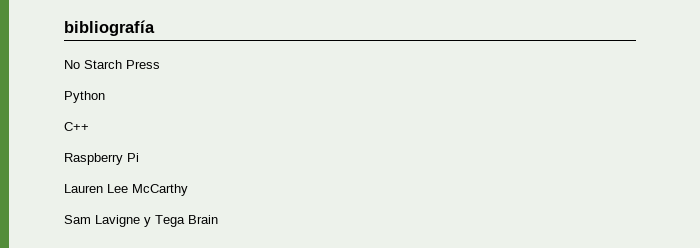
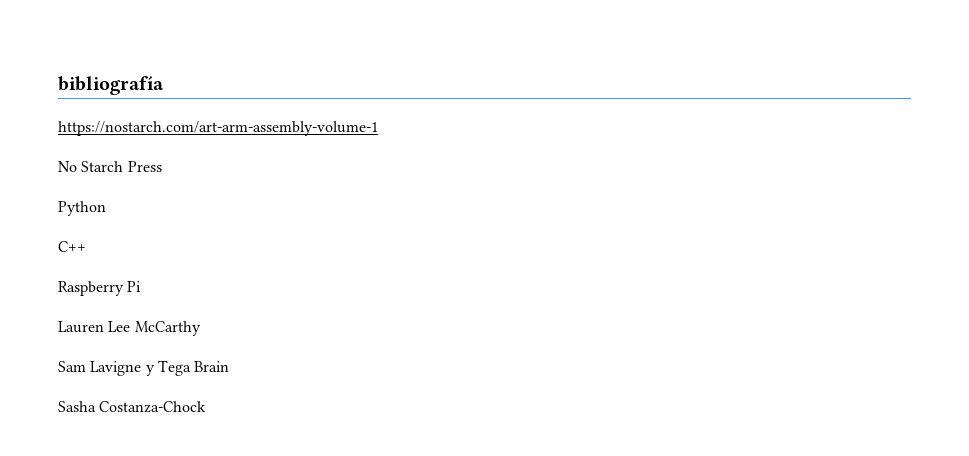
+ https://nostarch.com/art-arm-assembly-volume-1
+ Sasha Costanza-Chock

